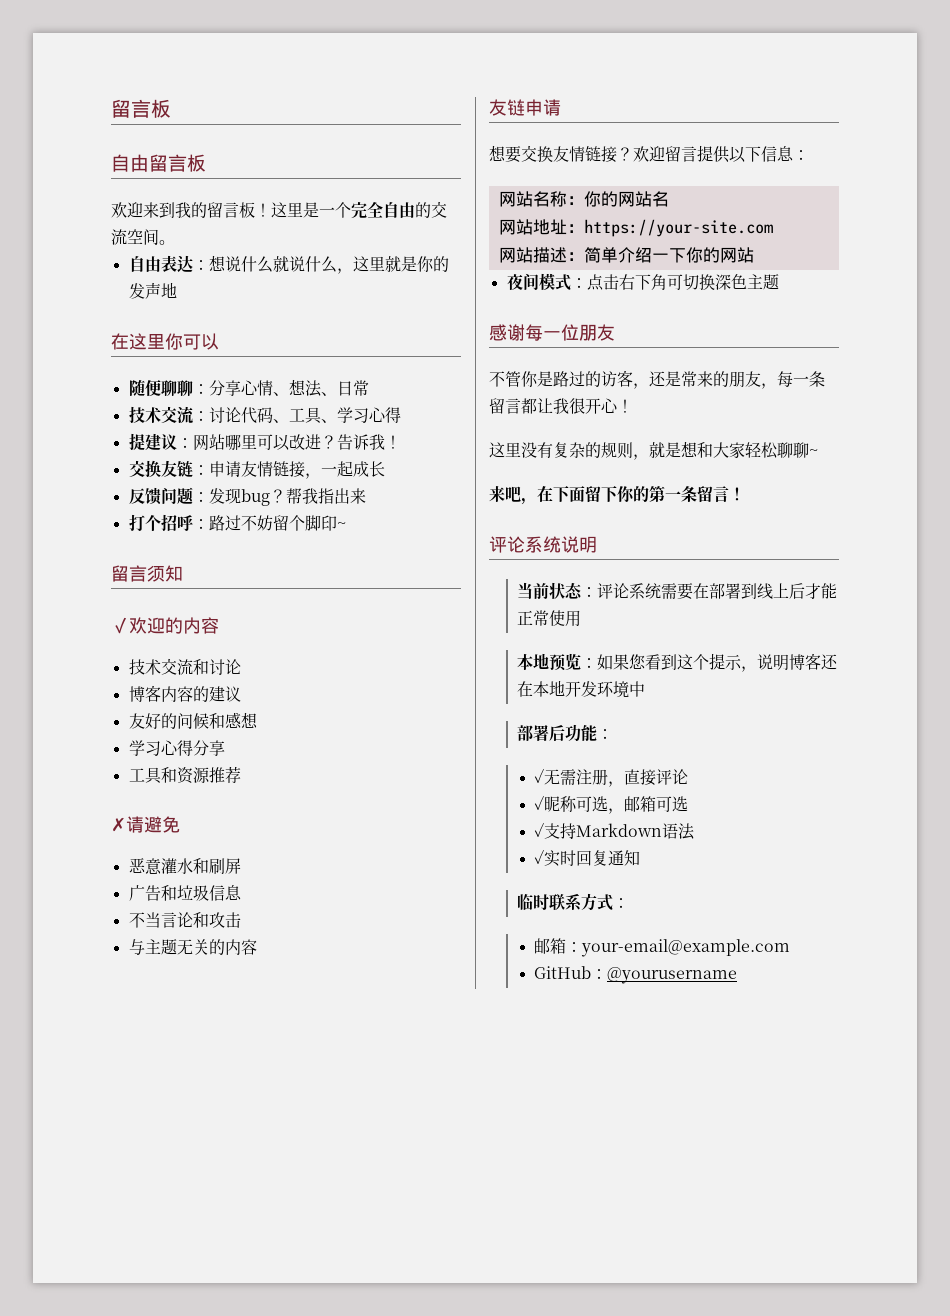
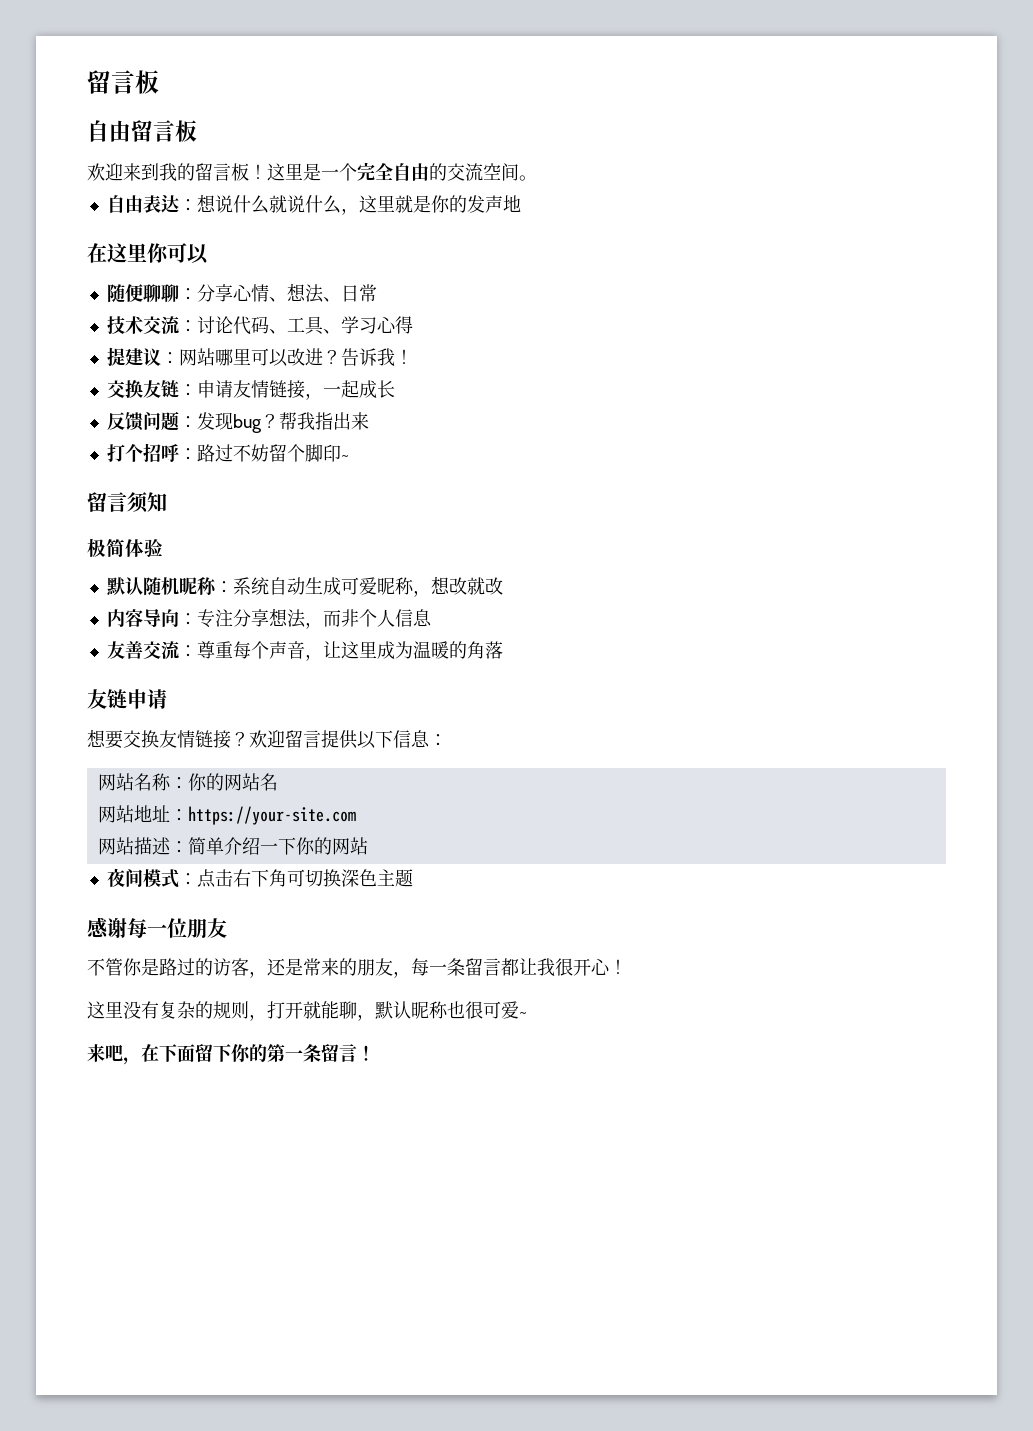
- ✓欢迎的内容
- 技术交流和讨论
- 博客内容的建议
- 友好的问候和感想
- 学习心得分享
- 工具和资源推荐
- ✗请避免
- 恶意灌水和刷屏
- 广告和垃圾信息
- 不当言论和攻击
- 与主题无关的内容
+ 极简体验
+ 默认随机昵称：系统自动生成可爱昵称，想改就改
+ 内容导向：专注分享想法，而非个人信息
+ 友善交流：尊重每个声音，让这里成为温暖的角落
- 这里没有复杂的规则，就是想和大家轻松聊聊~
+ 这里没有复杂的规则，打开就能聊，默认昵称也很可爱~
- 评论系统说明
- 当前状态：评论系统需要在部署到线上后才能正常使用
- 本地预览：如果您看到这个提示，说明博客还在本地开发环境中
- 部署后功能：
- ✓无需注册，直接评论
- ✓昵称可选，邮箱可选
- ✓支持Markdown语法
- ✓实时回复通知
- 临时联系方式：
- 邮箱：your-email@example.com
- GitHub：@yourusername

